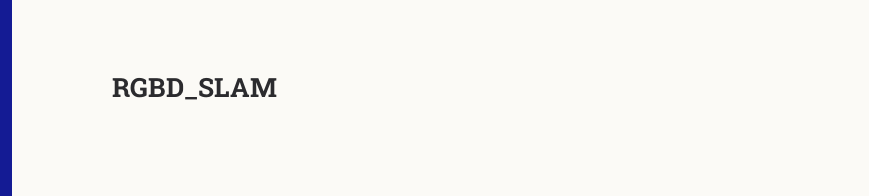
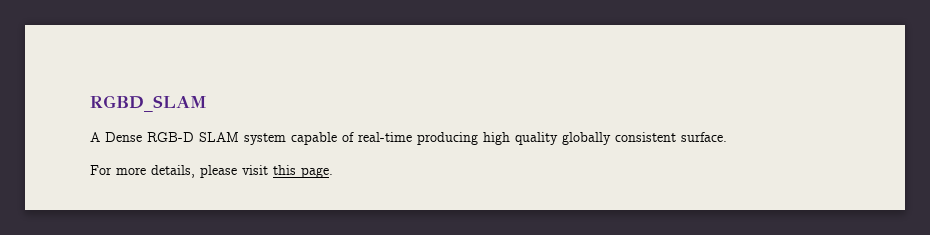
+ A Dense RGB-D SLAM system capable of real-time producing high quality globally consistent surface.
+ For more details, please visit this page.

